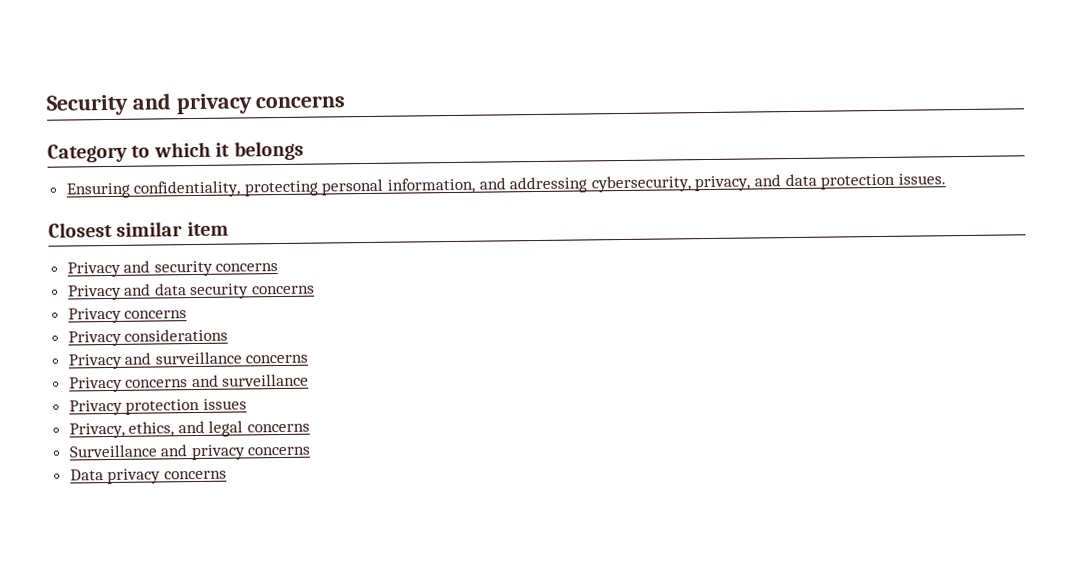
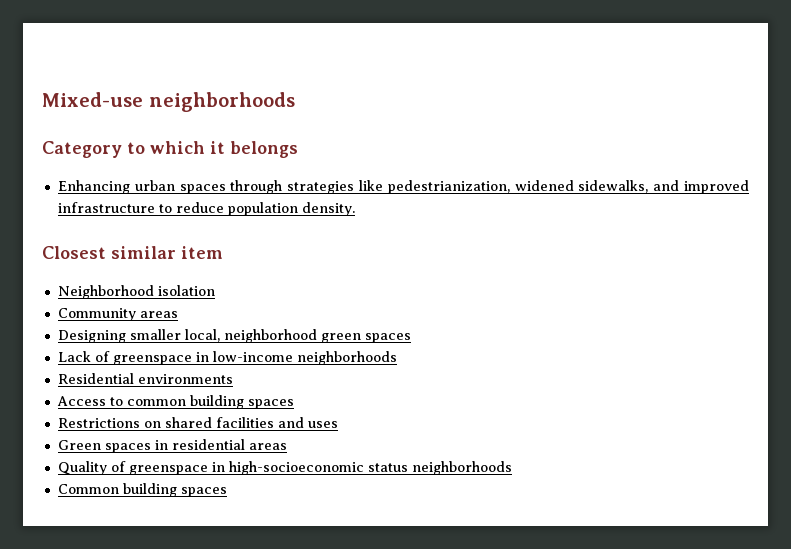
- Security and privacy concerns
+ Mixed-use neighborhoods
- Ensuring confidentiality, protecting personal information, and addressing cybersecurity, privacy, and data protection issues.
+ Enhancing urban spaces through strategies like pedestrianization, widened sidewalks, and improved infrastructure to reduce population density.
  Closest similar item
- Privacy and security concerns
- Privacy and data security concerns
- Privacy concerns
- Privacy considerations
- Privacy and surveillance concerns
- Privacy concerns and surveillance
- Privacy protection issues
- Privacy, ethics, and legal concerns
- Surveillance and privacy concerns
- Data privacy concerns
+ Neighborhood isolation
+ Community areas
+ Designing smaller local, neighborhood green spaces
+ Lack of greenspace in low-income neighborhoods
+ Residential environments
+ Access to common building spaces
+ Restrictions on shared facilities and uses
+ Green spaces in residential areas
+ Quality of greenspace in high-socioeconomic status neighborhoods
+ Common building spaces

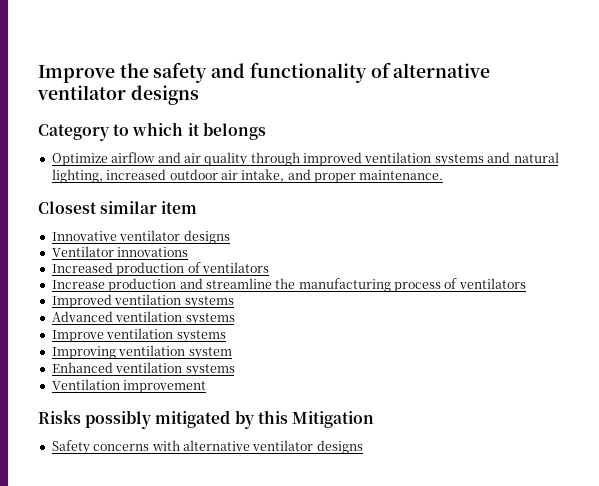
- Mixed-use neighborhoods
+ Improve the safety and functionality of alternative ventilator designs
- Enhancing urban spaces through strategies like pedestrianization, widened sidewalks, and improved infrastructure to reduce population density.
+ Optimize airflow and air quality through improved ventilation systems and natural lighting, increased outdoor air intake, and proper maintenance.
  Closest similar item
- Neighborhood isolation
- Community areas
- Designing smaller local, neighborhood green spaces
- Lack of greenspace in low-income neighborhoods
- Residential environments
- Access to common building spaces
- Restrictions on shared facilities and uses
- Green spaces in residential areas
- Quality of greenspace in high-socioeconomic status neighborhoods
- Common building spaces
+ Innovative ventilator designs
+ Ventilator innovations
+ Increased production of ventilators
+ Increase production and streamline the manufacturing process of ventilators
+ Improved ventilation systems
+ Advanced ventilation systems
+ Improve ventilation systems
+ Improving ventilation system
+ Enhanced ventilation systems
+ Ventilation improvement
+ Risks possibly mitigated by this Mitigation
+ Safety concerns with alternative ventilator designs

